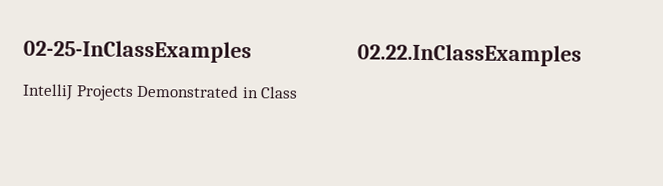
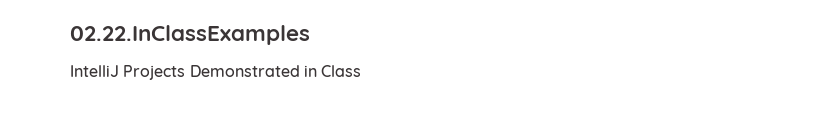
- 02-25-InClassExamples
+ 02.22.InClassExamples
- 02.22.InClassExamples

